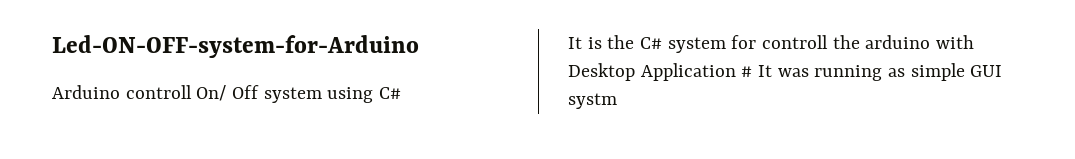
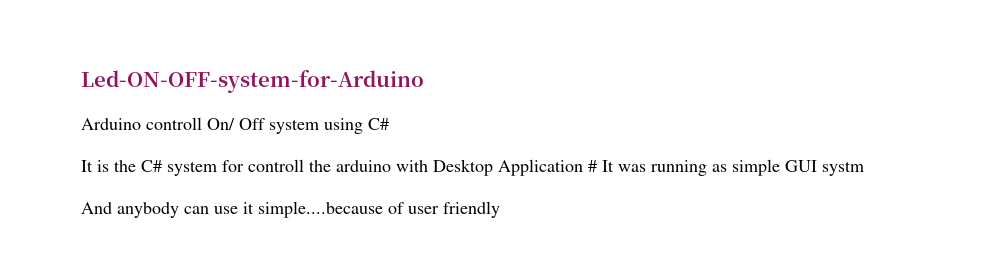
+ And anybody can use it simple....because of user friendly

